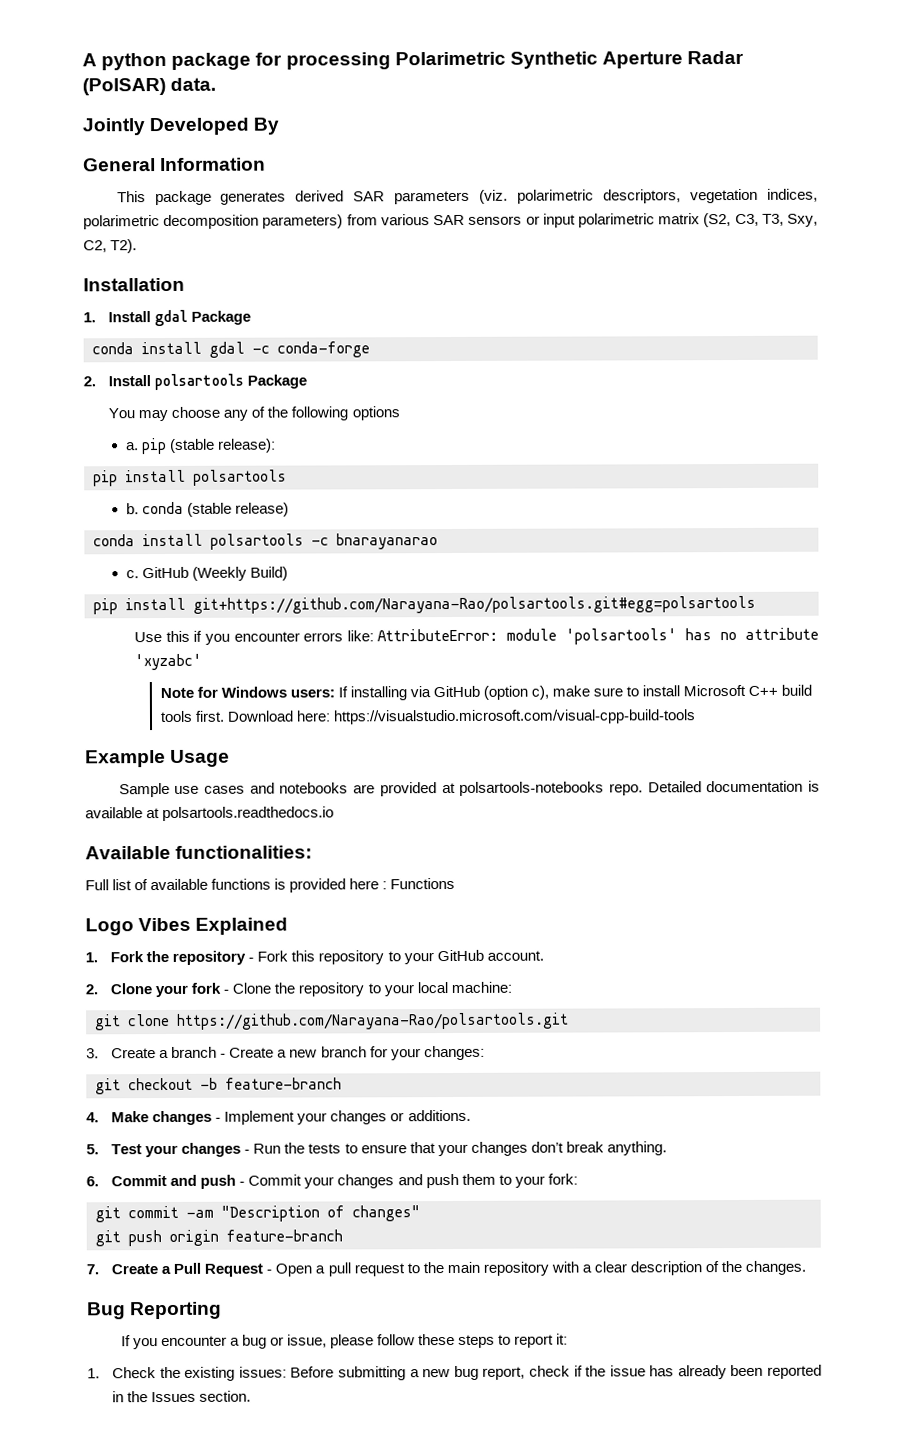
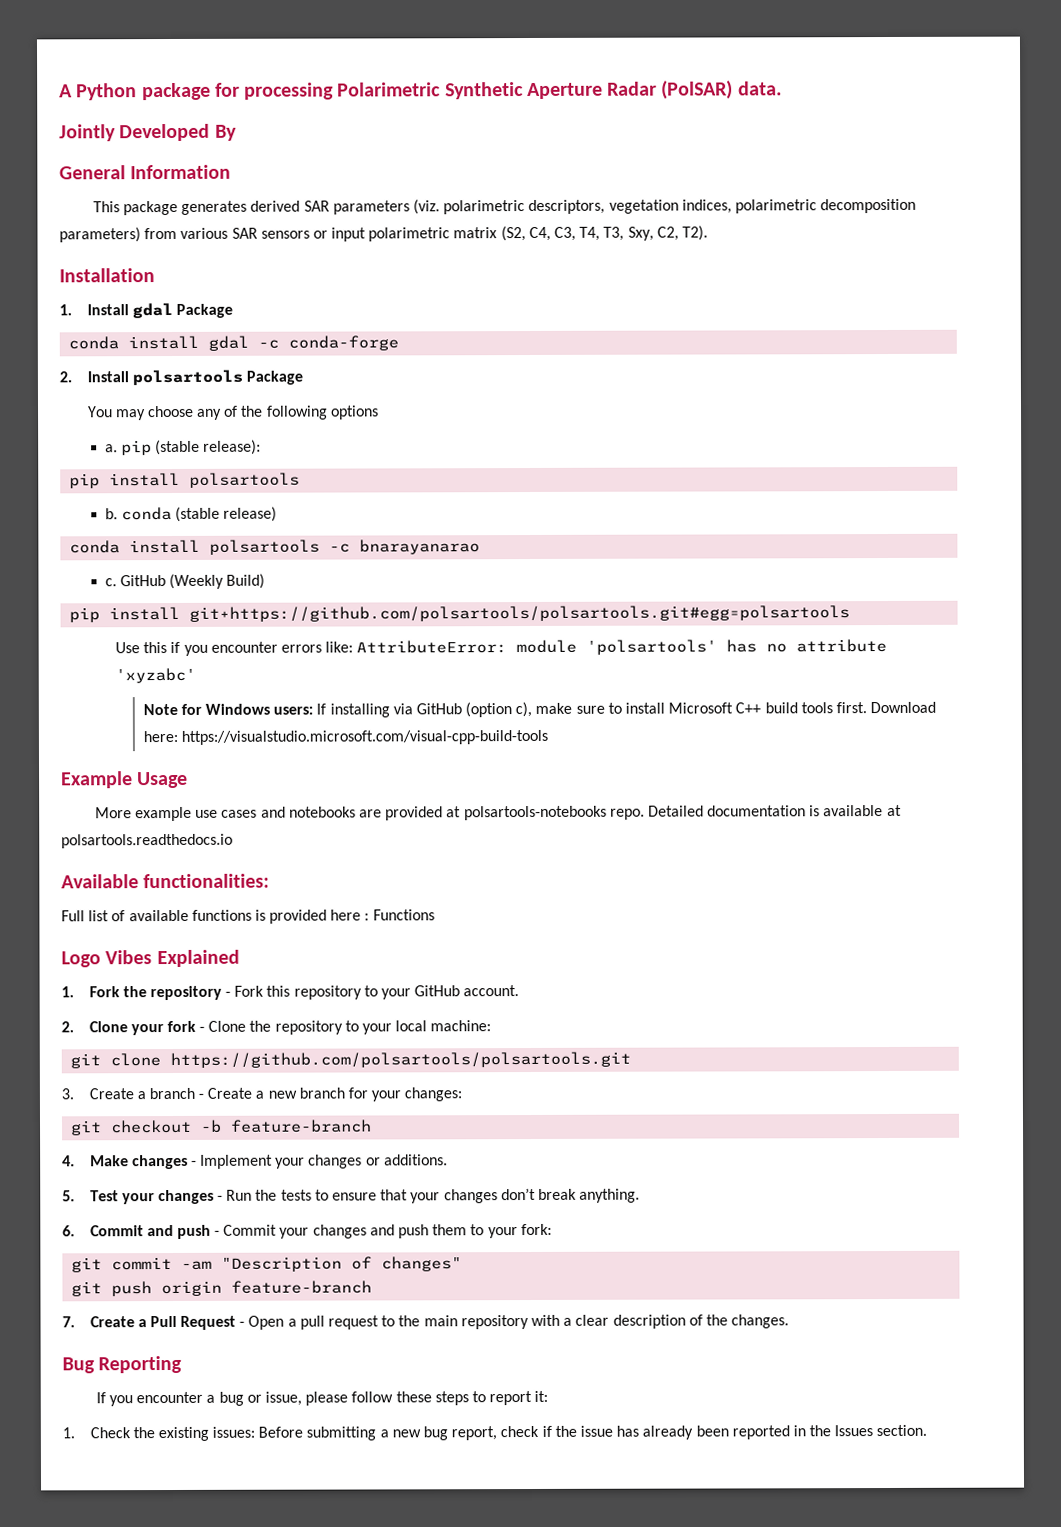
- A python package for processing Polarimetric Synthetic Aperture Radar (PolSAR) data.
+ A Python package for processing Polarimetric Synthetic Aperture Radar (PolSAR) data.
- This package generates derived SAR parameters (viz. polarimetric descriptors, vegetation indices, polarimetric decomposition parameters) from various SAR sensors or input polarimetric matrix (S2, C3, T3, Sxy, C2, T2).
+ This package generates derived SAR parameters (viz. polarimetric descriptors, vegetation indices, polarimetric decomposition parameters) from various SAR sensors or input polarimetric matrix (S2, C4, C3, T4, T3, Sxy, C2, T2).
- pip install git+https://github.com/Narayana-Rao/polsartools.git#egg=polsartools
+ pip install git+https://github.com/polsartools/polsartools.git#egg=polsartools
- Sample use cases and notebooks are provided at polsartools-notebooks repo.
+ More example use cases and notebooks are provided at polsartools-notebooks repo.
- git clone https://github.com/Narayana-Rao/polsartools.git
+ git clone https://github.com/polsartools/polsartools.git

